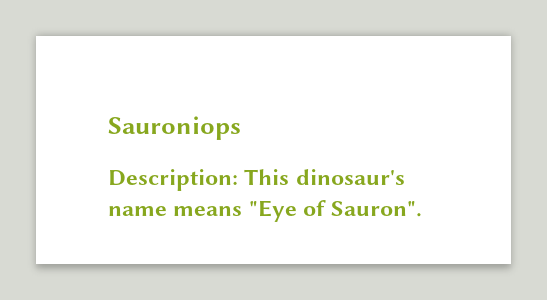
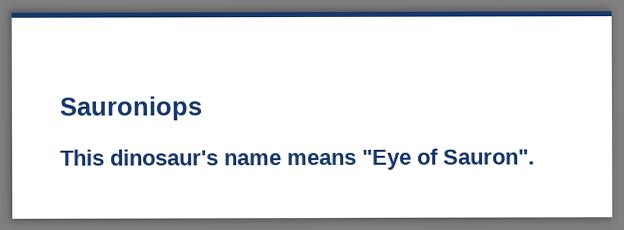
- Description: This dinosaur's name means "Eye of Sauron".
+ This dinosaur's name means "Eye of Sauron".

